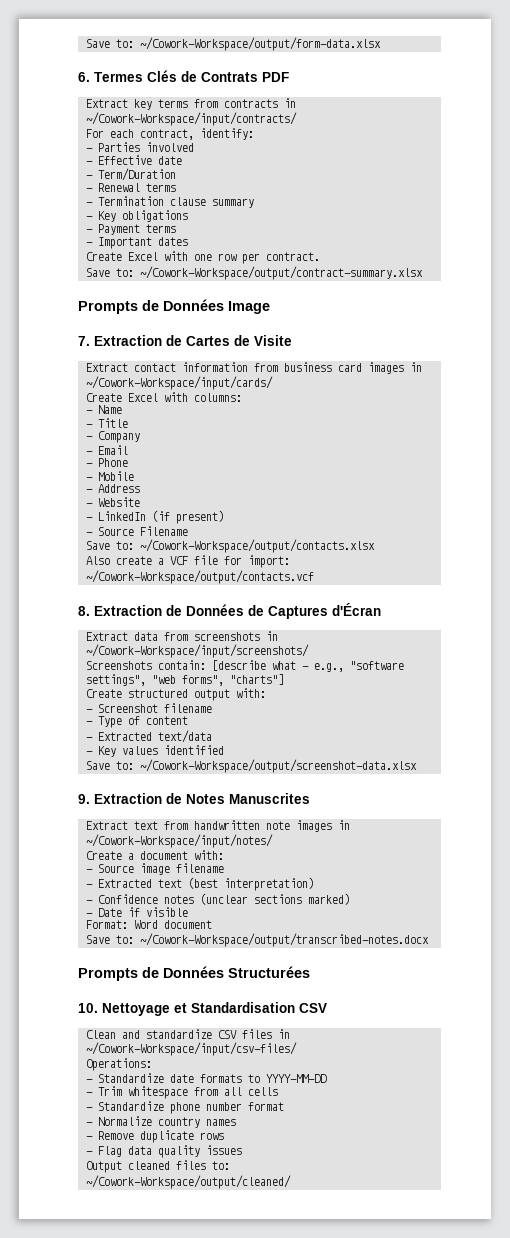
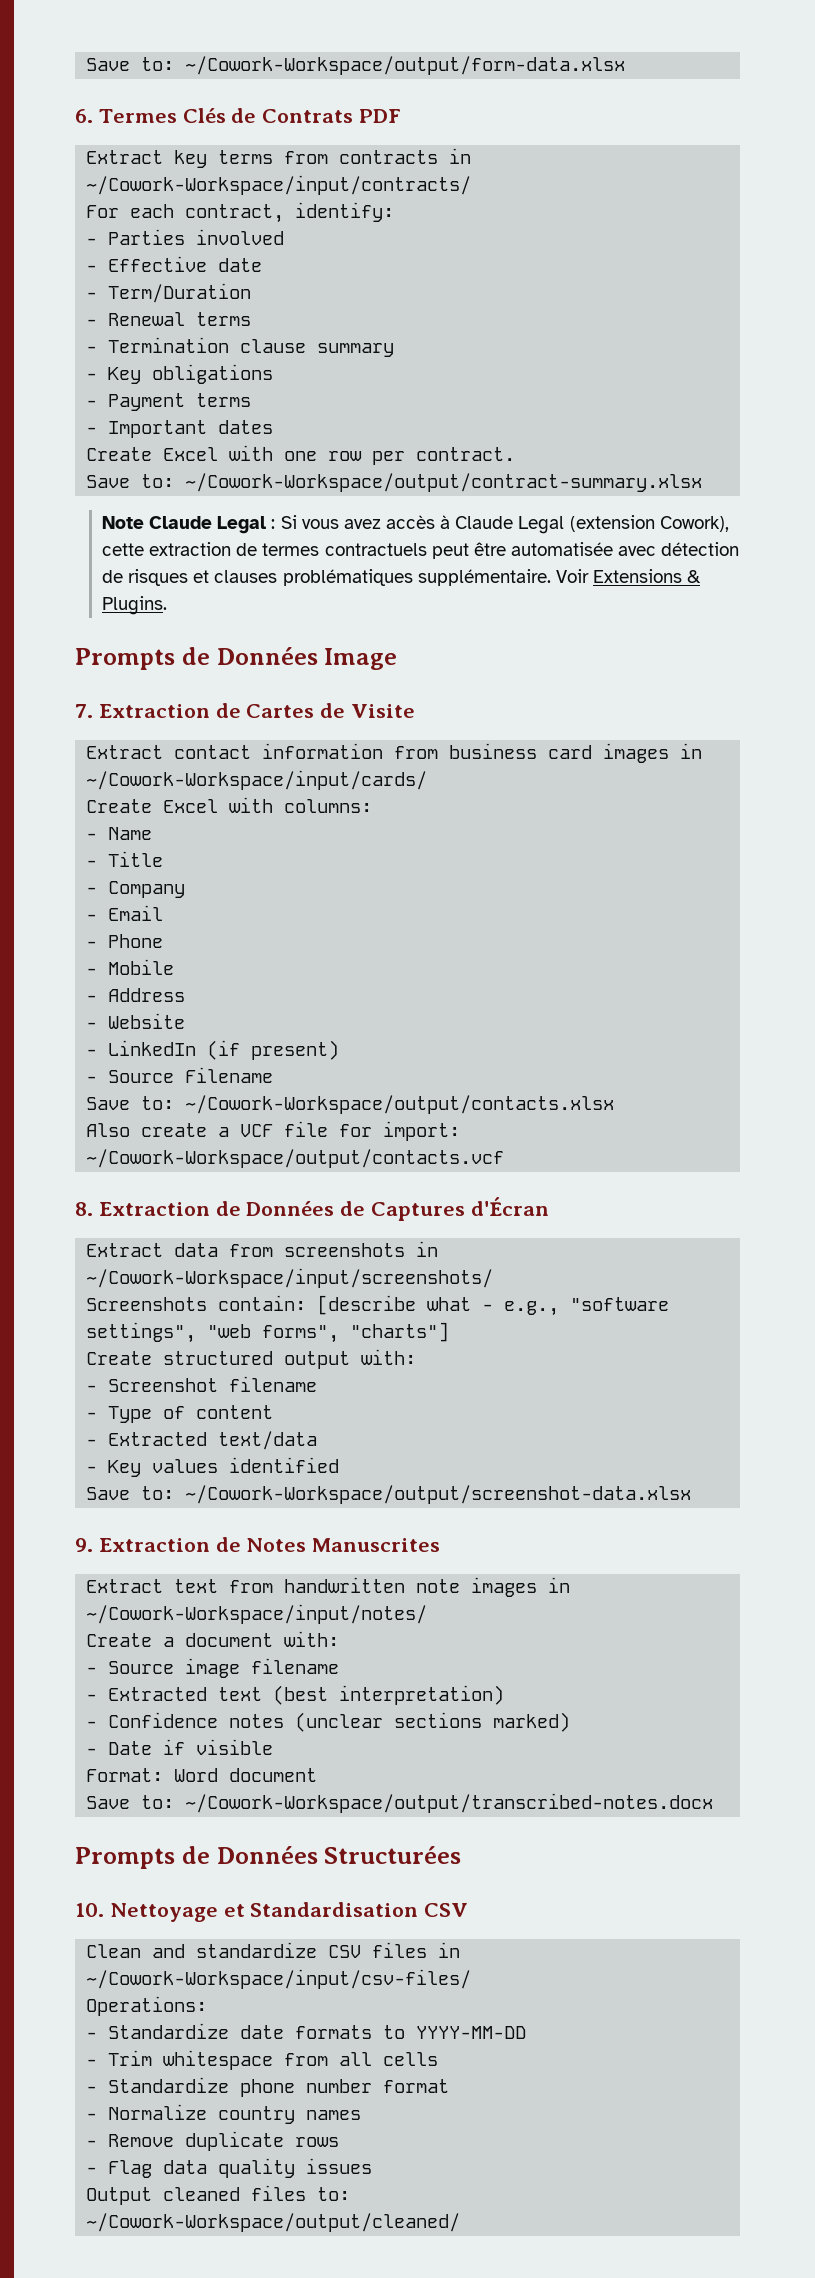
+ Note Claude Legal : Si vous avez accès à Claude Legal (extension Cowork), cette extraction de termes contractuels peut être automatisée avec détection de risques et clauses problématiques supplémentaire. Voir Extensions & Plugins.

